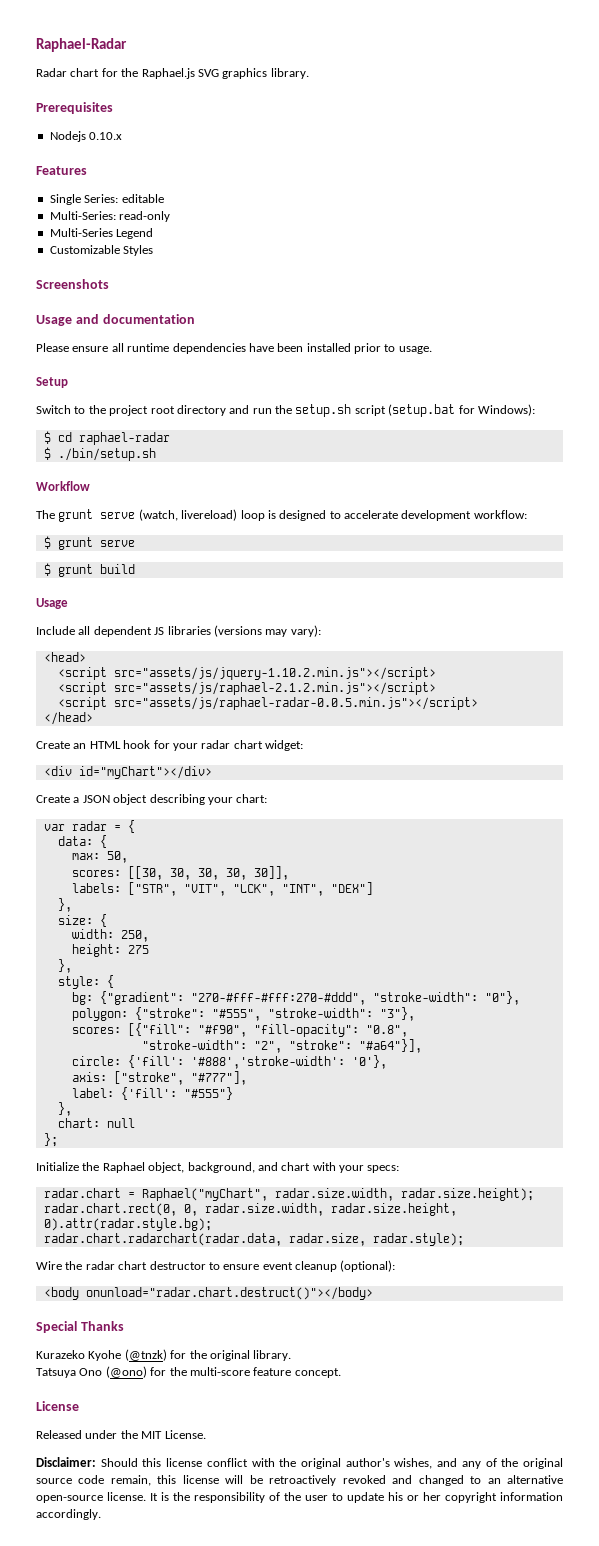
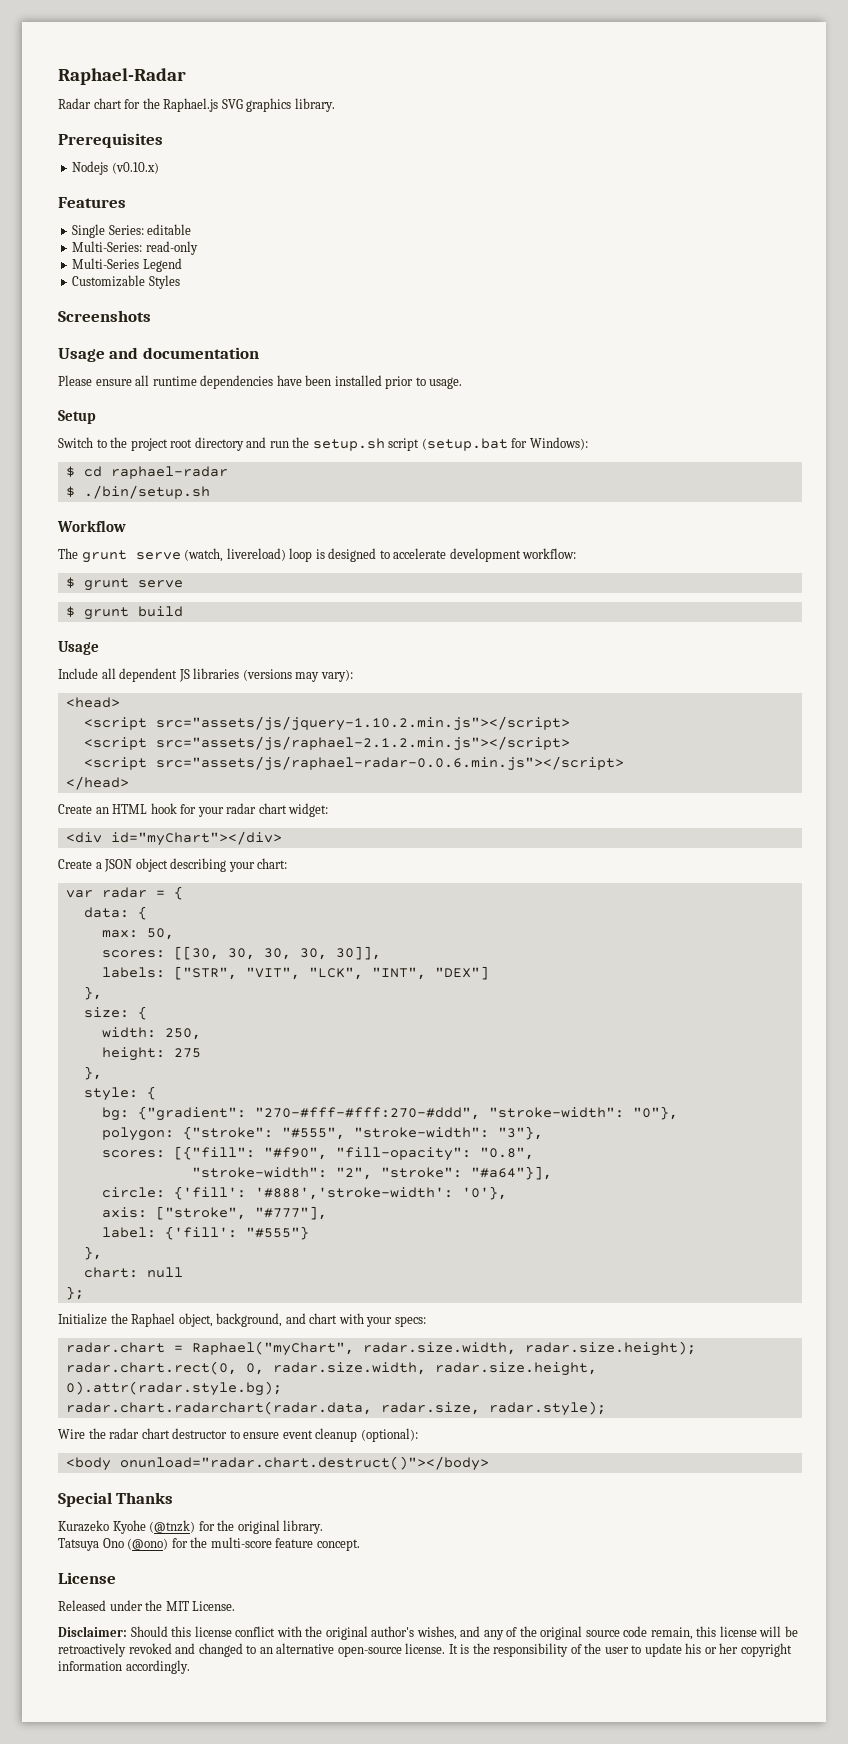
- Nodejs 0.10.x
+ Nodejs (v0.10.x)
- <script src="assets/js/raphael-radar-0.0.5.min.js"></script>
+ <script src="assets/js/raphael-radar-0.0.6.min.js"></script>

